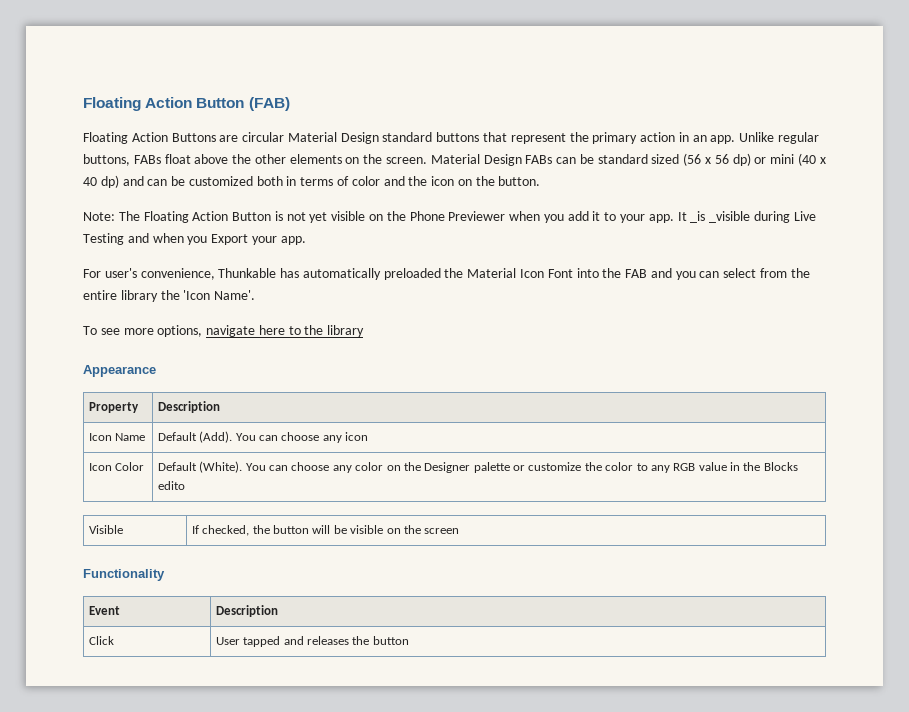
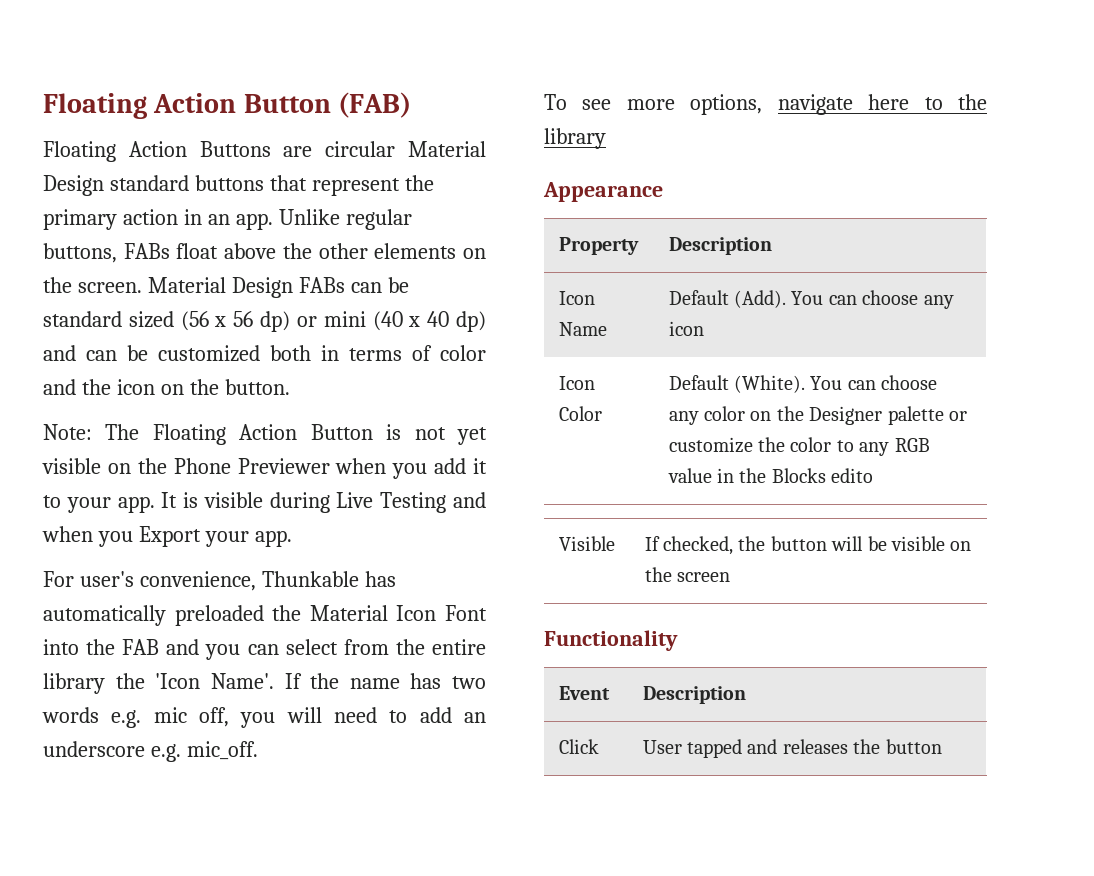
- It _is _visible during Live Testing and when you Export your app.
+ It is visible during Live Testing and when you Export your app.
+ If the name has two words e.g. mic off, you will need to add an underscore e.g. mic_off.

